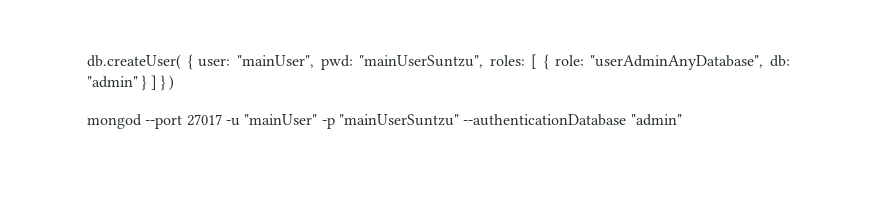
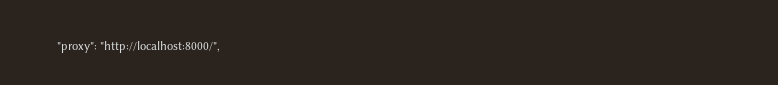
- db.createUser( { user: "mainUser", pwd: "mainUserSuntzu", roles: [ { role: "userAdminAnyDatabase", db: "admin" } ] } )
- mongod --port 27017 -u "mainUser" -p "mainUserSuntzu" --authenticationDatabase "admin"
+ "proxy": "http://localhost:8000/",

